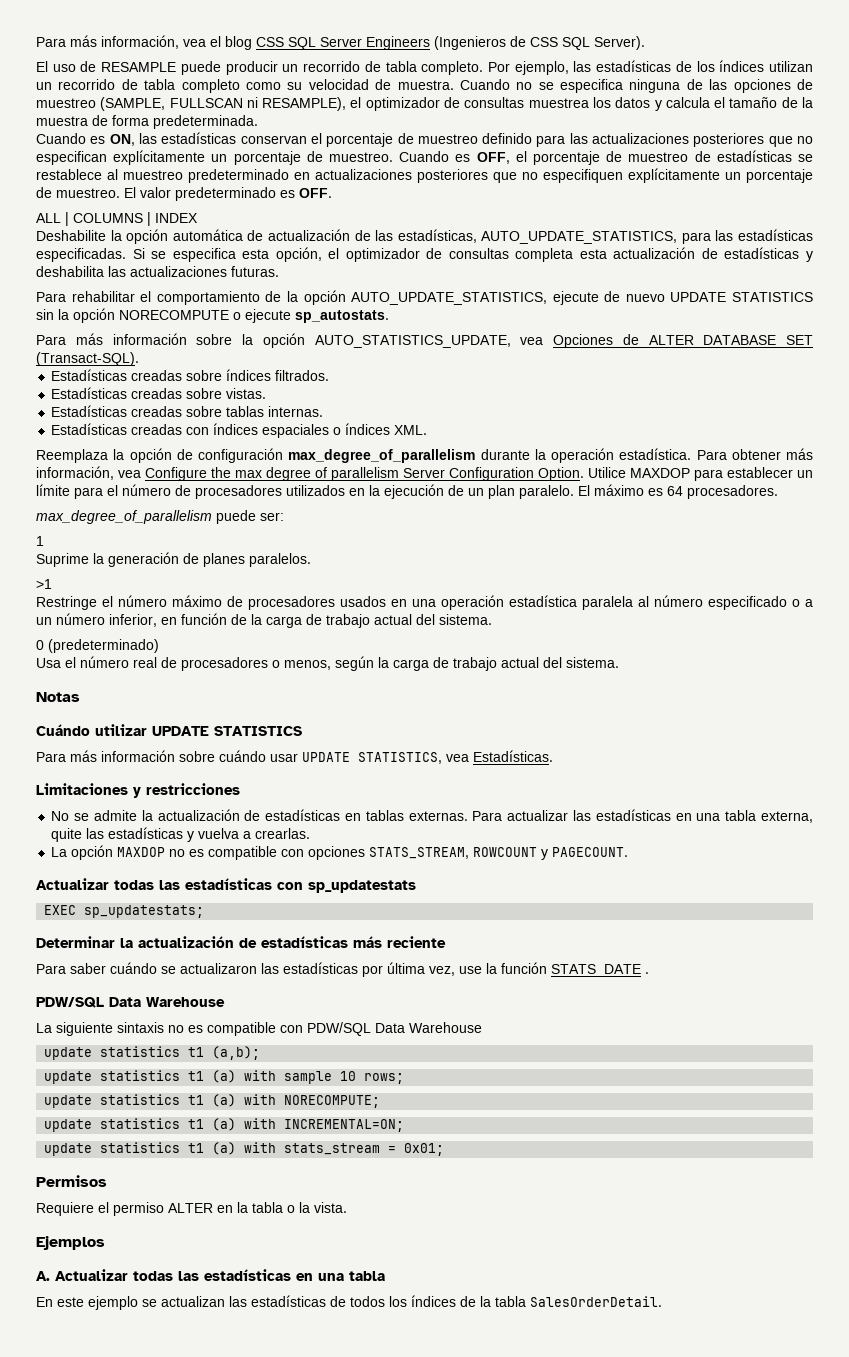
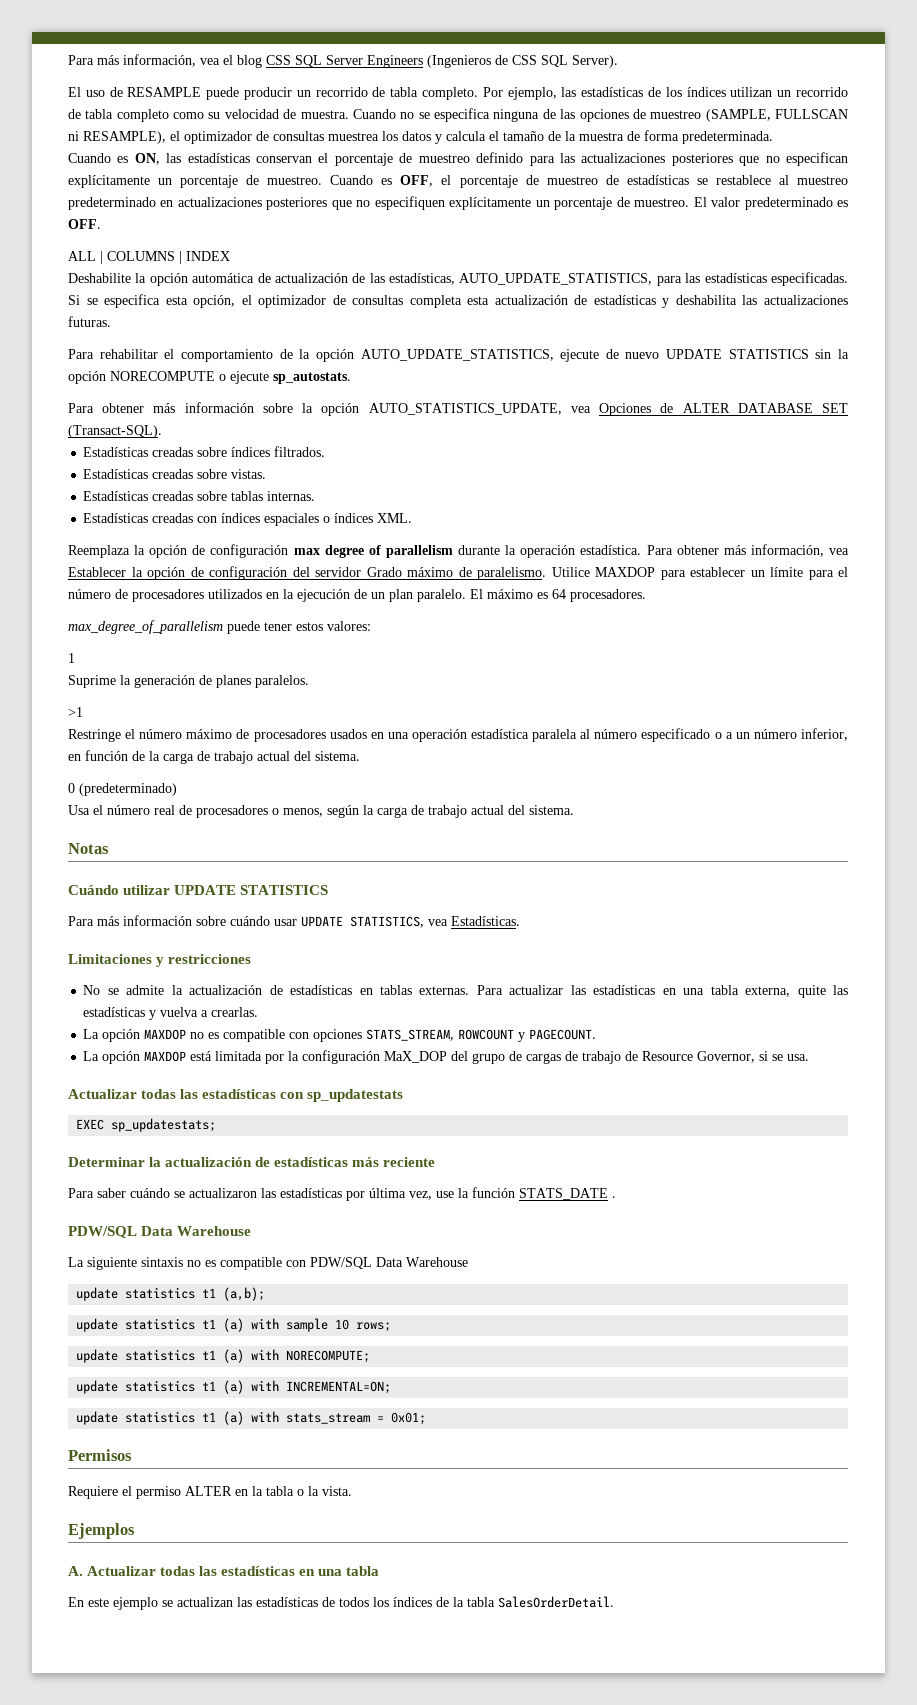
- Para más información sobre la opción AUTO_STATISTICS_UPDATE, vea Opciones de ALTER DATABASE SET (Transact-SQL).
+ Para obtener más información sobre la opción AUTO_STATISTICS_UPDATE, vea Opciones de ALTER DATABASE SET (Transact-SQL).
- Reemplaza la opción de configuración max_degree_of_parallelism durante la operación estadística.
+ Reemplaza la opción de configuración max degree of parallelism durante la operación estadística.
- Para obtener más información, vea Configure the max degree of parallelism Server Configuration Option.
+ Para obtener más información, vea Establecer la opción de configuración del servidor Grado máximo de paralelismo.
- max_degree_of_parallelism puede ser:
+ max_degree_of_parallelism puede tener estos valores:
+ La opción MAXDOP está limitada por la configuración MaX_DOP del grupo de cargas de trabajo de Resource Governor, si se usa.

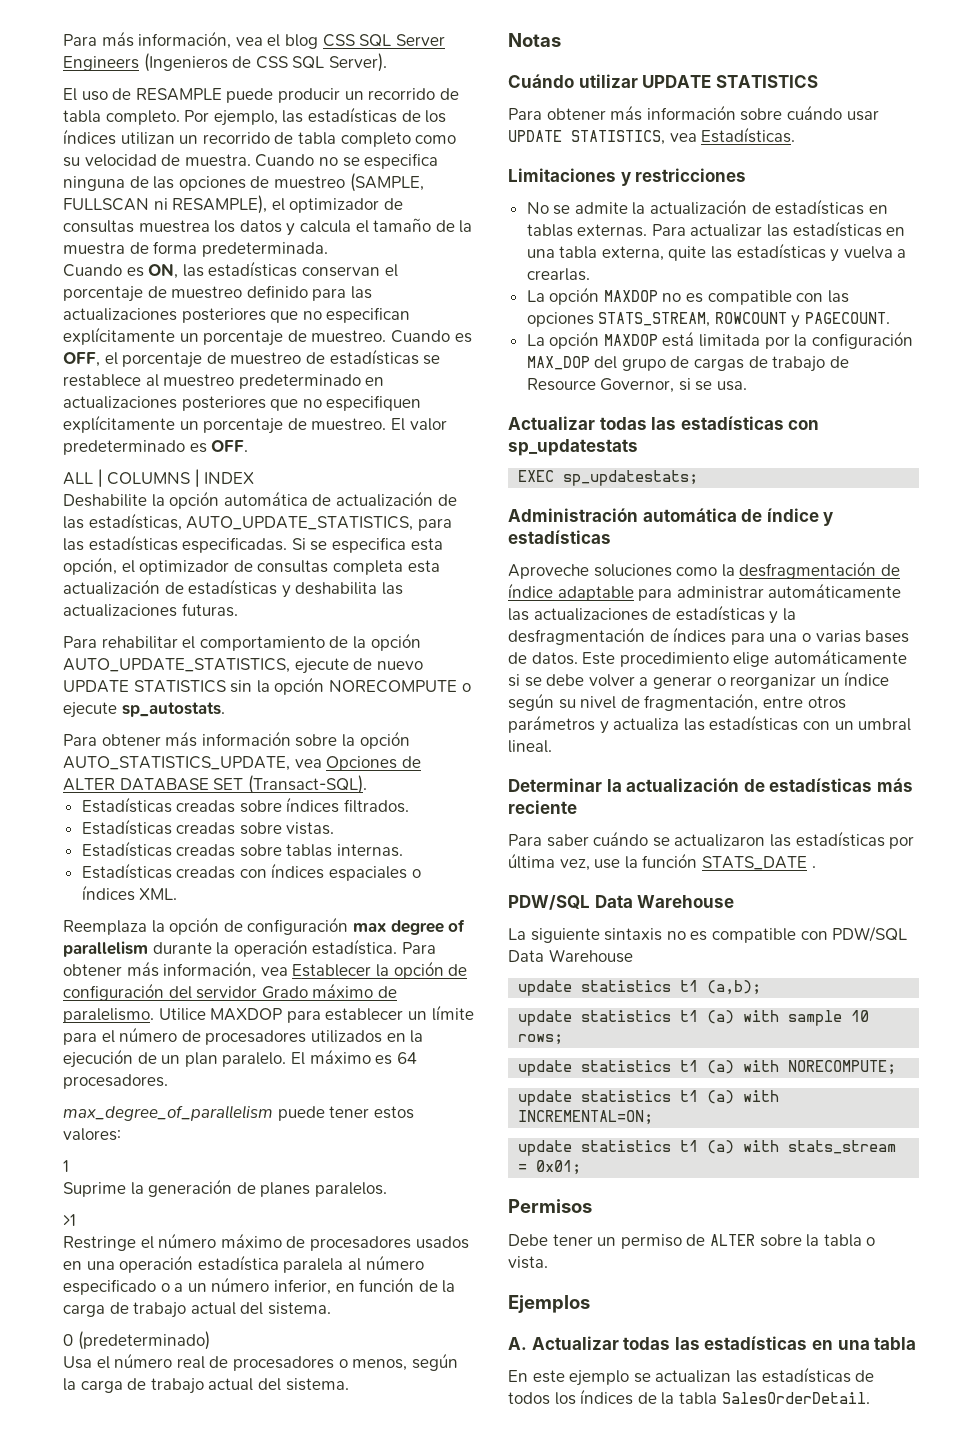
- Para más información sobre cuándo usar UPDATE STATISTICS, vea Estadísticas.
+ Para obtener más información sobre cuándo usar UPDATE STATISTICS, vea Estadísticas.
- La opción MAXDOP no es compatible con opciones STATS_STREAM, ROWCOUNT y PAGECOUNT.
+ La opción MAXDOP no es compatible con las opciones STATS_STREAM, ROWCOUNT y PAGECOUNT.
- La opción MAXDOP está limitada por la configuración MaX_DOP del grupo de cargas de trabajo de Resource Governor, si se usa.
+ La opción MAXDOP está limitada por la configuración MAX_DOP del grupo de cargas de trabajo de Resource Governor, si se usa.
+ Administración automática de índice y estadísticas
+ Aproveche soluciones como la desfragmentación de índice adaptable para administrar automáticamente las actualizaciones de estadísticas y la desfragmentación de índices para una o varias bases de datos. Este procedimiento elige automáticamente si se debe volver a generar o reorganizar un índice según su nivel de fragmentación, entre otros parámetros y actualiza las estadísticas con un umbral lineal.
- Requiere el permiso ALTER en la tabla o la vista.
+ Debe tener un permiso de ALTER sobre la tabla o vista.

